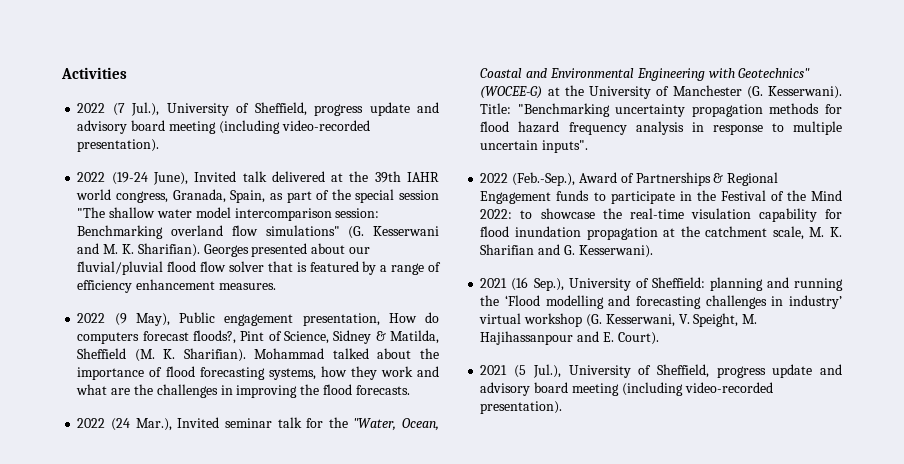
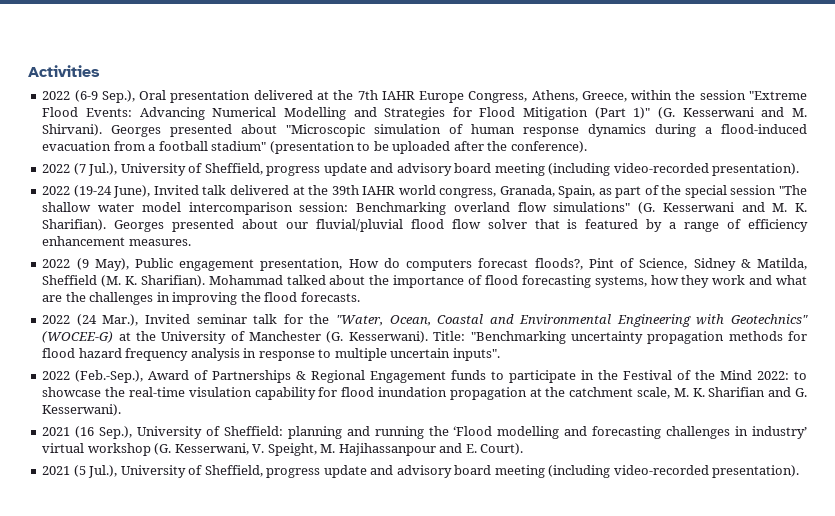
+ 2022 (6-9 Sep.), Oral presentation delivered at the 7th IAHR Europe Congress, Athens, Greece, within the session "Extreme Flood Events: Advancing Numerical Modelling and Strategies for Flood Mitigation (Part 1)" (G. Kesserwani and M. Shirvani). Georges presented about "Microscopic simulation of human response dynamics during a flood-induced evacuation from a football stadium" (presentation to be uploaded after the conference).

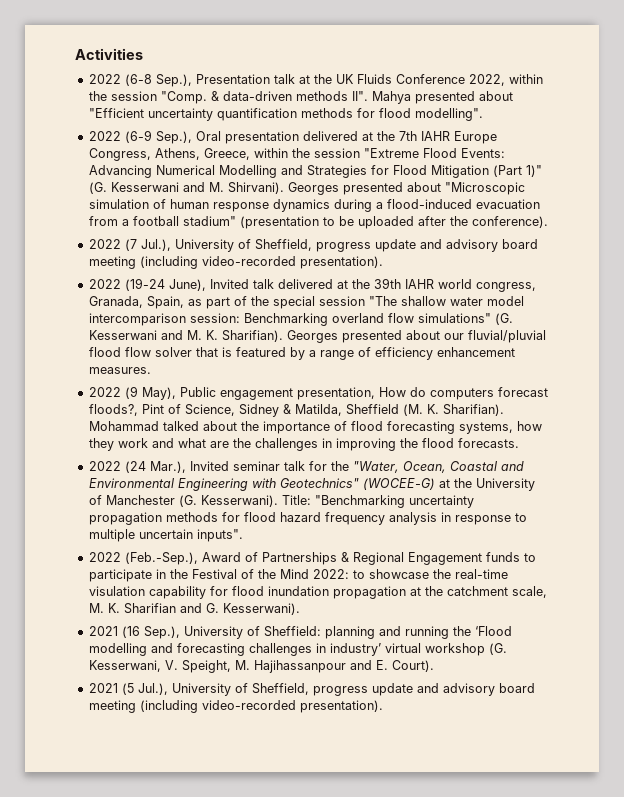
+ 2022 (6-8 Sep.), Presentation talk at the UK Fluids Conference 2022, within the session "Comp. & data-driven methods II". Mahya presented about "Efficient uncertainty quantification methods for flood modelling".

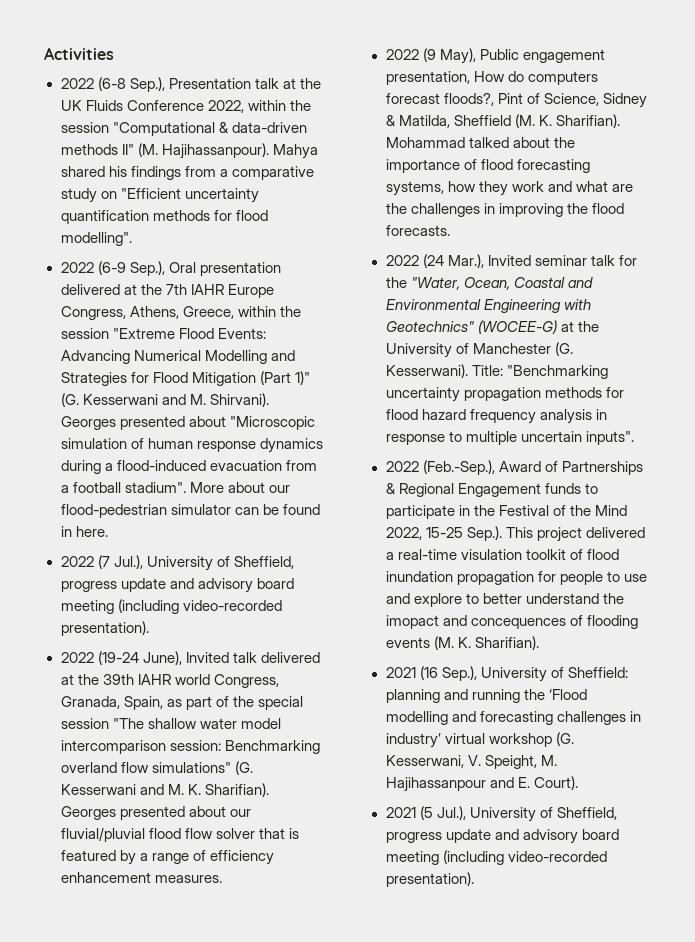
- 2022 (6-8 Sep.), Presentation talk at the UK Fluids Conference 2022, within the session "Comp. & data-driven methods II". Mahya presented about "Efficient uncertainty quantification methods for flood modelling".
+ 2022 (6-8 Sep.), Presentation talk at the UK Fluids Conference 2022, within the session "Computational & data-driven methods II" (M. Hajihassanpour). Mahya shared his findings from a comparative study on "Efficient uncertainty quantification methods for flood modelling".
- Georges presented about "Microscopic simulation of human response dynamics during a flood-induced evacuation from a football stadium" (presentation to be uploaded after the conference).
+ Georges presented about "Microscopic simulation of human response dynamics during a flood-induced evacuation from a football stadium". More about our flood-pedestrian simulator can be found in here.
- 2022 (19-24 June), Invited talk delivered at the 39th IAHR world congress, Granada, Spain, as part of the special session "The shallow water model intercomparison session: Benchmarking overland flow simulations" (G. Kesserwani and M. K. Sharifian).
+ 2022 (19-24 June), Invited talk delivered at the 39th IAHR world Congress, Granada, Spain, as part of the special session "The shallow water model intercomparison session: Benchmarking overland flow simulations" (G. Kesserwani and M. K. Sharifian).
- 2022 (Feb.-Sep.), Award of Partnerships & Regional Engagement funds to participate in the Festival of the Mind 2022: to showcase the real-time visulation capability for flood inundation propagation at the catchment scale, M. K. Sharifian and G. Kesserwani).
+ 2022 (Feb.-Sep.), Award of Partnerships & Regional Engagement funds to participate in the Festival of the Mind 2022, 15-25 Sep.). This project delivered a real-time visulation toolkit of flood inundation propagation for people to use and explore to better understand the imopact and concequences of flooding events (M. K. Sharifian).

